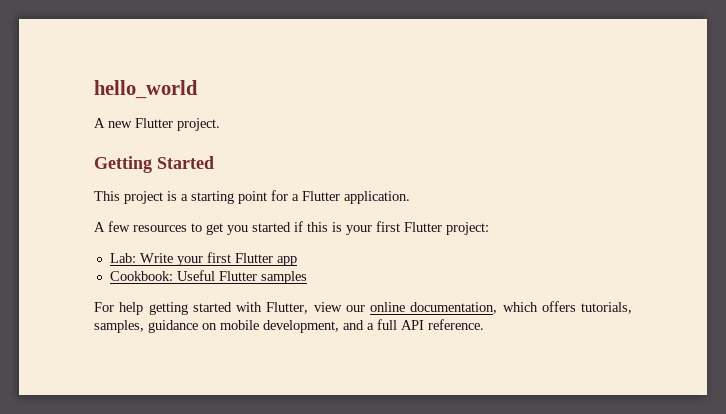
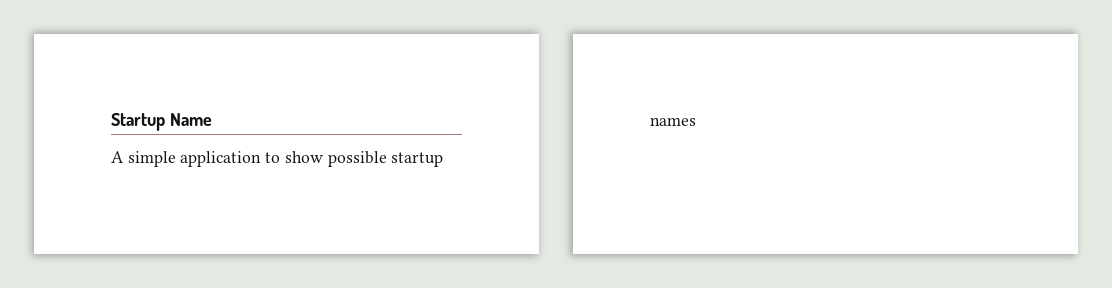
- hello_world
- A new Flutter project.
- Getting Started
- This project is a starting point for a Flutter application.
- A few resources to get you started if this is your first Flutter project:
- Lab: Write your first Flutter app
- Cookbook: Useful Flutter samples
- For help getting started with Flutter, view our online documentation, which offers tutorials, samples, guidance on mobile development, and a full API reference.
+ Startup Name
+ A simple application to show possible startup names

